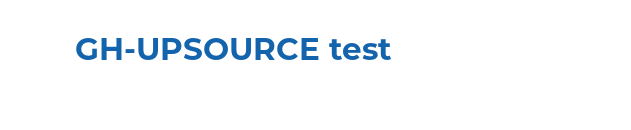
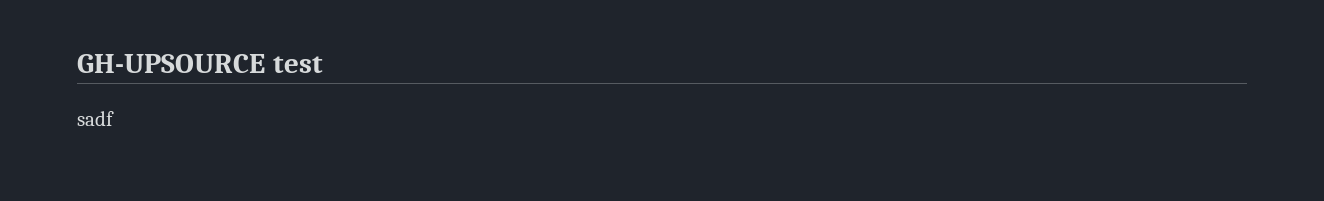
+ sadf

